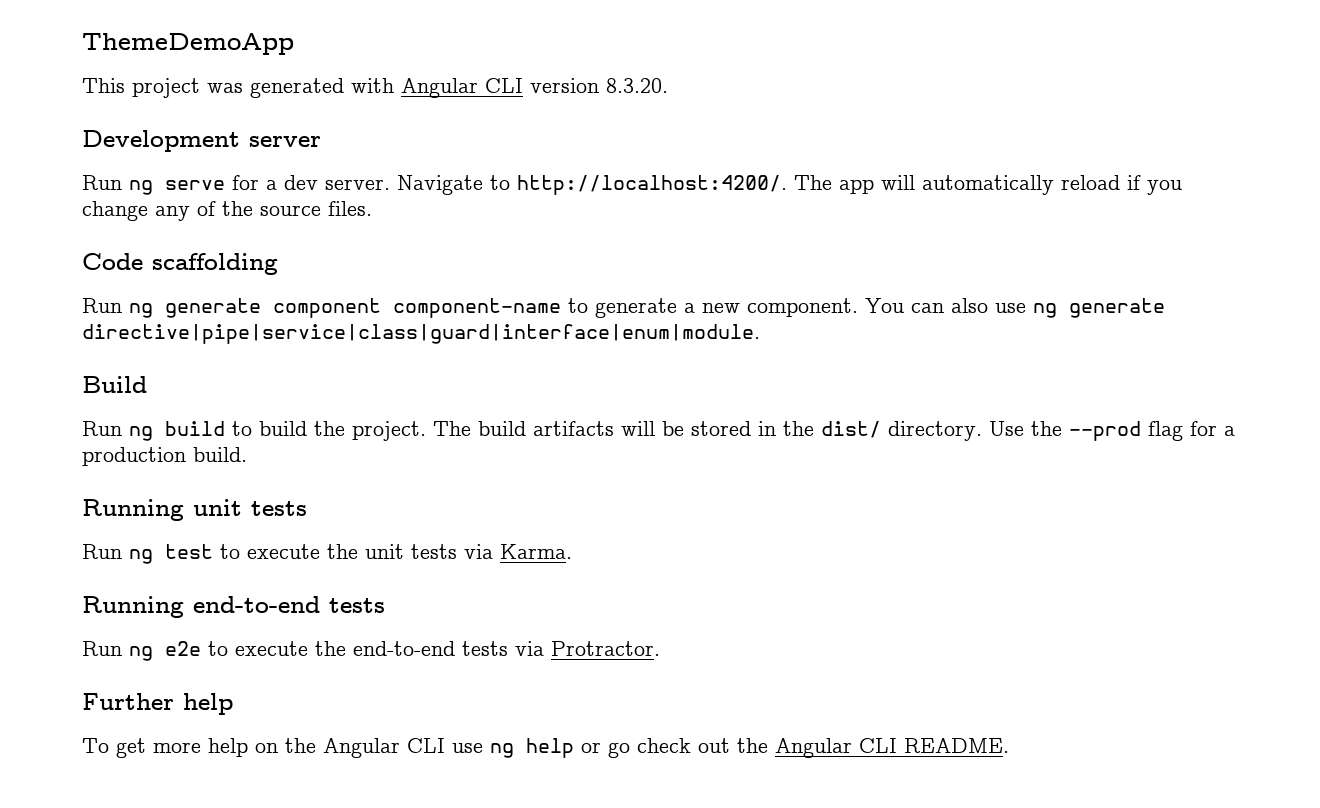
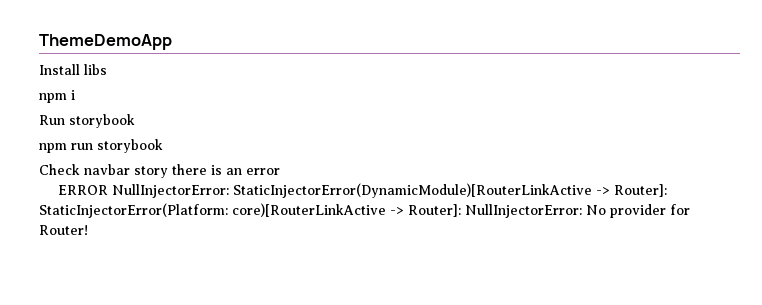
- This project was generated with Angular CLI version 8.3.20.
- Development server
- Run ng serve for a dev server. Navigate to http://localhost:4200/. The app will automatically reload if you change any of the source files.
- Code scaffolding
- Run ng generate component component-name to generate a new component. You can also use ng generate directive|pipe|service|class|guard|interface|enum|module.
- Build
- Run ng build to build the project. The build artifacts will be stored in the dist/ directory. Use the --prod flag for a production build.
- Running unit tests
- Run ng test to execute the unit tests via Karma.
- Running end-to-end tests
- Run ng e2e to execute the end-to-end tests via Protractor.
- Further help
- To get more help on the Angular CLI use ng help or go check out the Angular CLI README.
+ Install libs
+ npm i
+ Run storybook
+ npm run storybook
+ Check navbar story there is an error
+ ERROR NullInjectorError: StaticInjectorError(DynamicModule)[RouterLinkActive -> Router]: StaticInjectorError(Platform: core)[RouterLinkActive -> Router]: NullInjectorError: No provider for Router!

